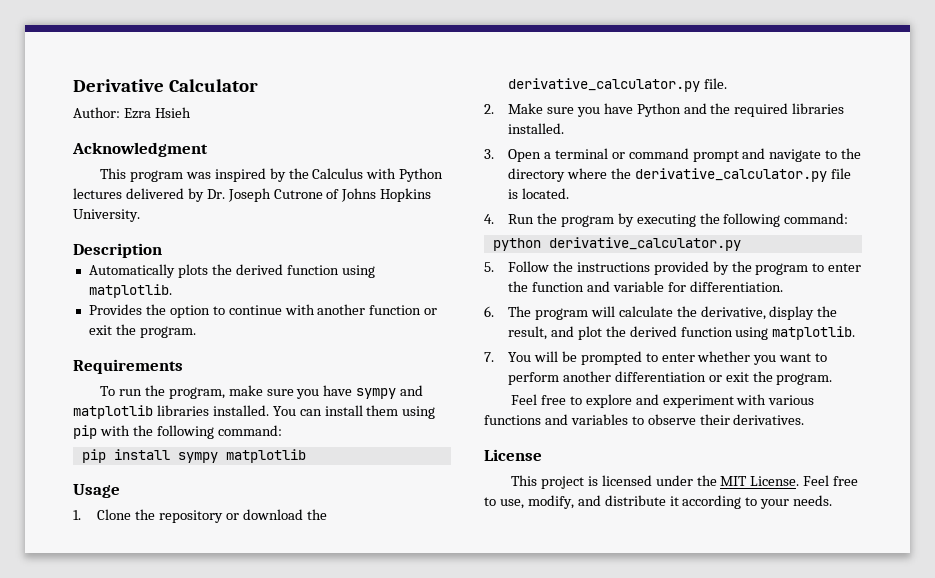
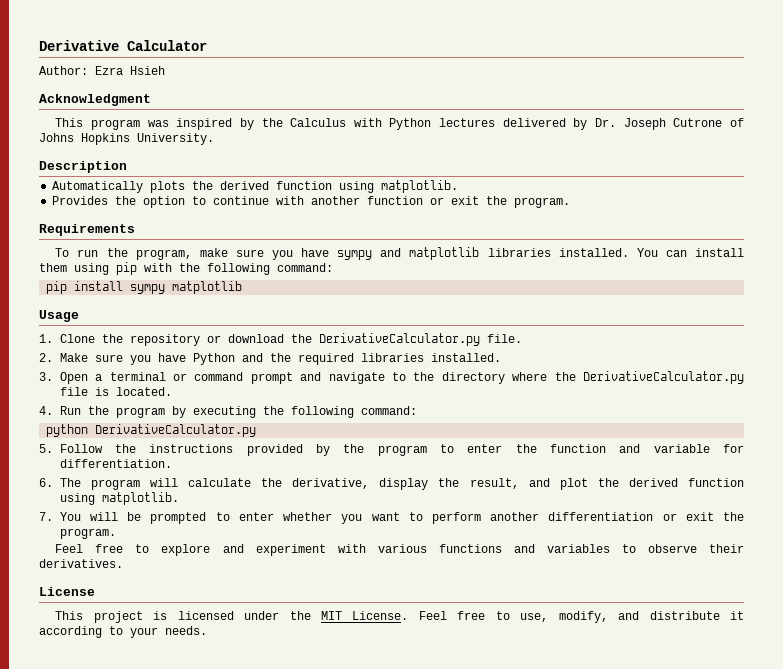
- 1. Clone the repository or download the derivative_calculator.py file.
+ 1. Clone the repository or download the DerivativeCalculator.py file.
- 3. Open a terminal or command prompt and navigate to the directory where the derivative_calculator.py file is located.
+ 3. Open a terminal or command prompt and navigate to the directory where the DerivativeCalculator.py file is located.
- python derivative_calculator.py
+ python DerivativeCalculator.py

